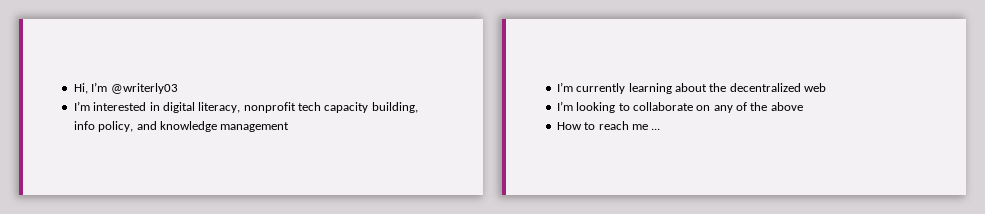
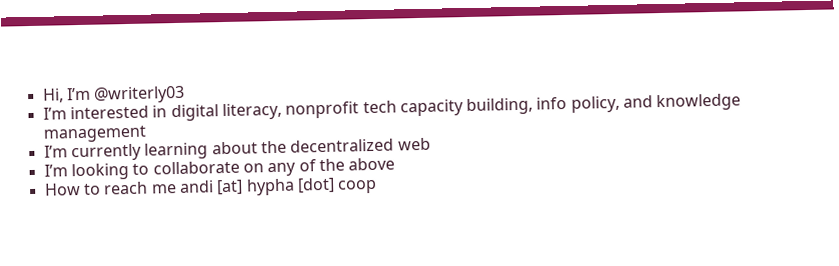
- How to reach me ...
+ How to reach me andi [at] hypha [dot] coop

